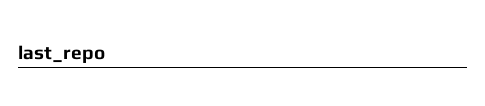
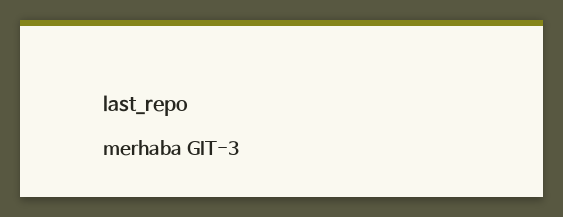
+ merhaba GIT-3

